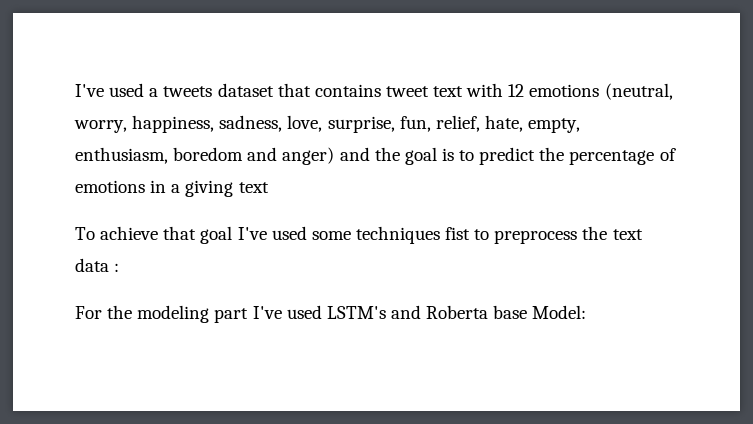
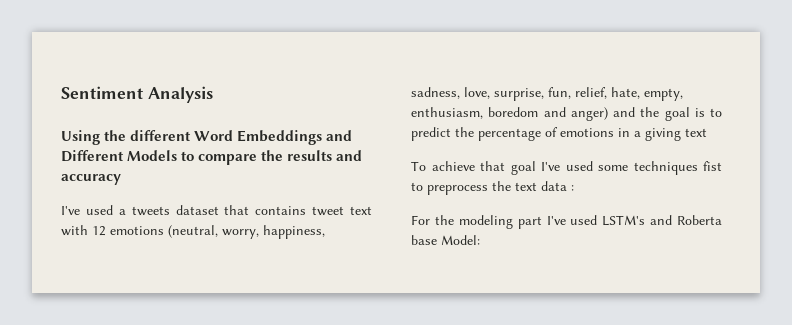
+ Sentiment Analysis
+ Using the different Word Embeddings and Different Models to compare the results and accuracy

